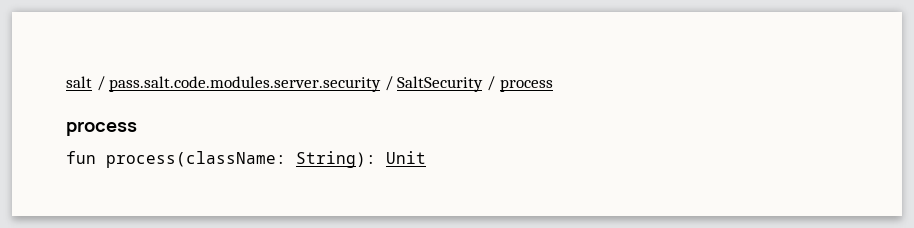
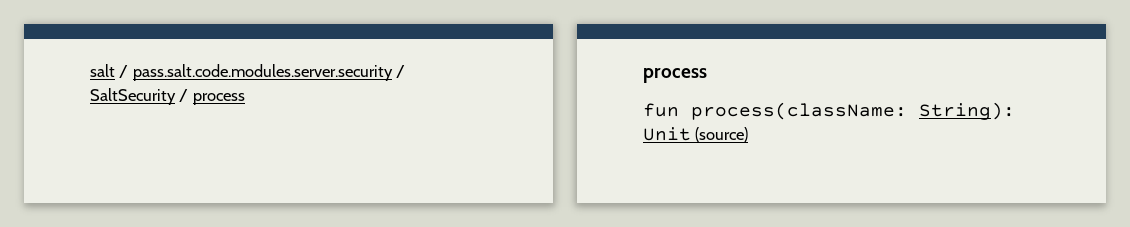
- fun process(className: String): Unit
+ fun process(className: String): Unit (source)

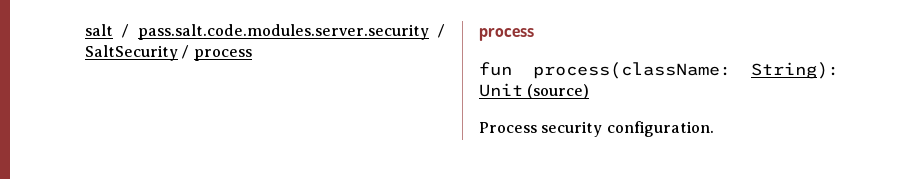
+ Process security configuration.

